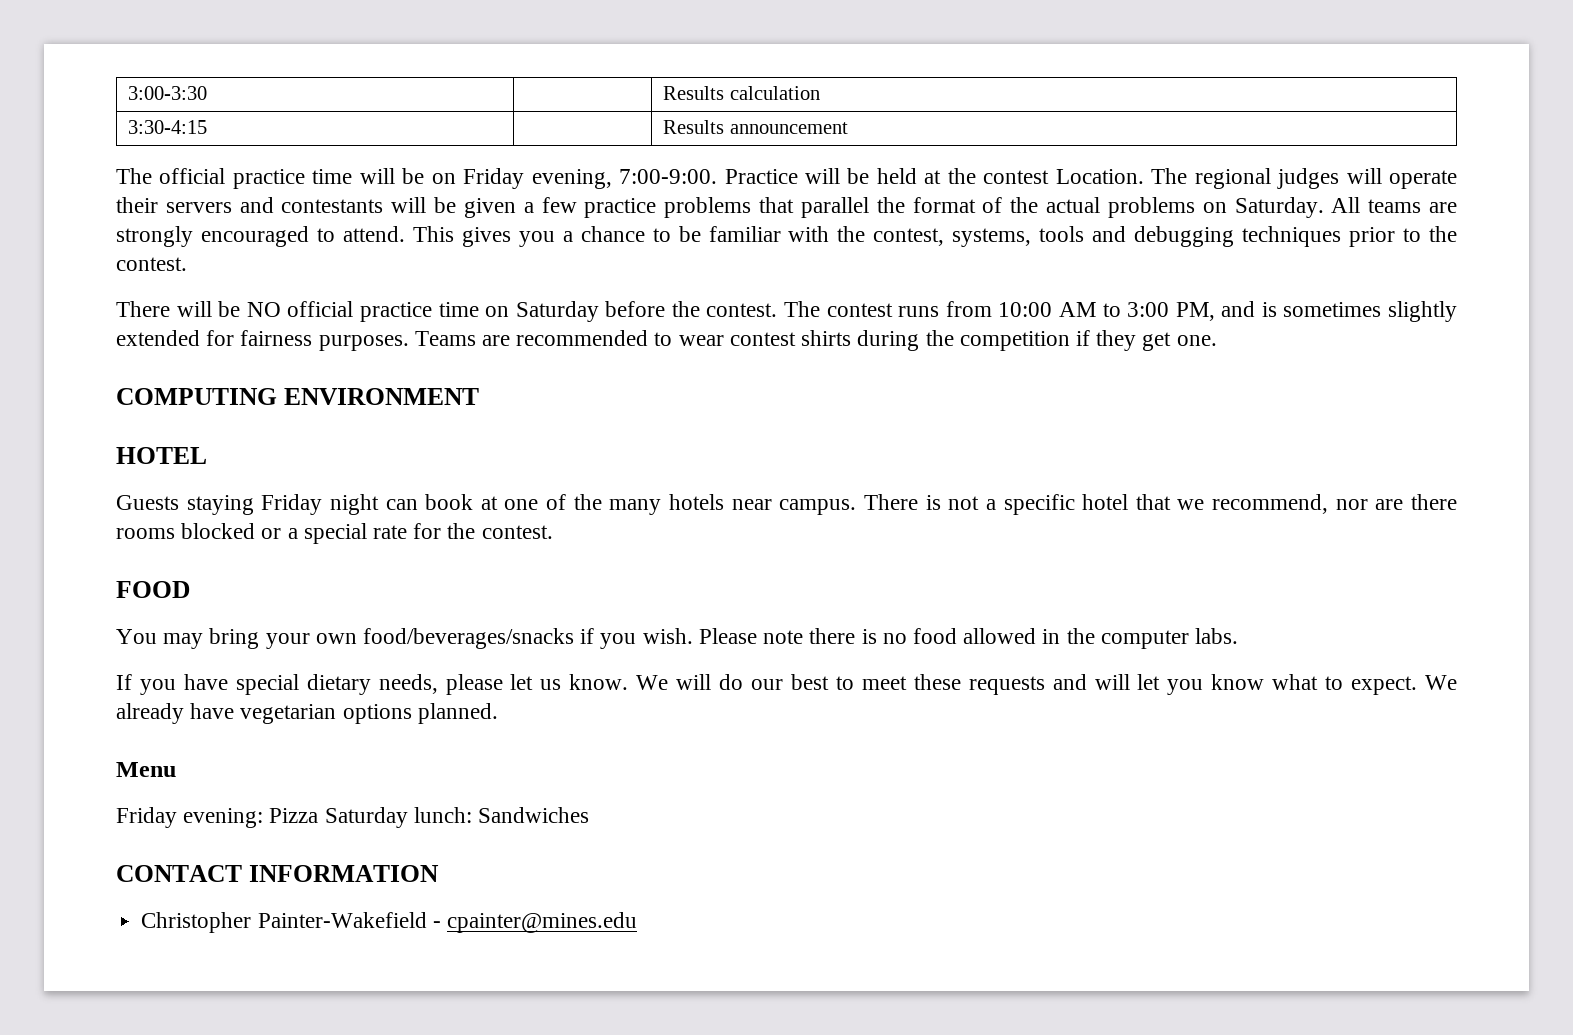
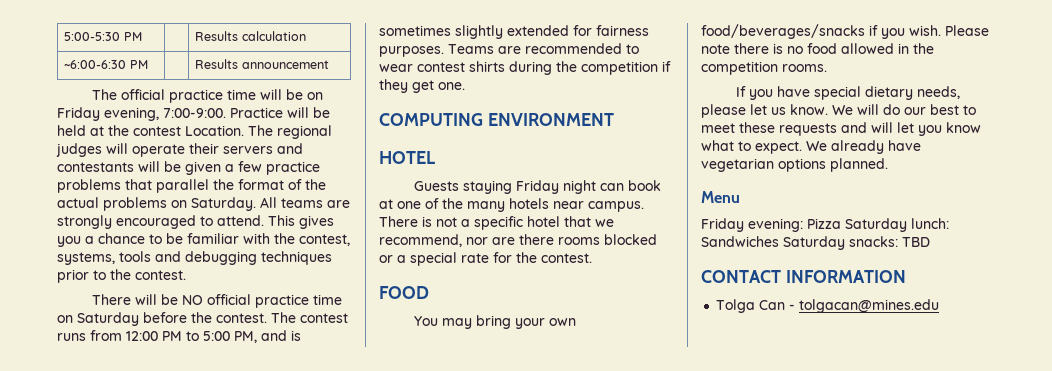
- 3:00-3:30 | | Results calculation
+ 5:00-5:30 PM | | Results calculation
- 3:30-4:15 | | Results announcement
+ ~6:00-6:30 PM | | Results announcement
- The contest runs from 10:00 AM to 3:00 PM, and is sometimes slightly extended for fairness purposes.
+ The contest runs from 12:00 PM to 5:00 PM, and is sometimes slightly extended for fairness purposes.
- Please note there is no food allowed in the computer labs.
+ Please note there is no food allowed in the competition rooms.
- Friday evening: Pizza Saturday lunch: Sandwiches
+ Friday evening: Pizza Saturday lunch: Sandwiches Saturday snacks: TBD
- Christopher Painter-Wakefield - cpainter@mines.edu
+ Tolga Can - tolgacan@mines.edu

